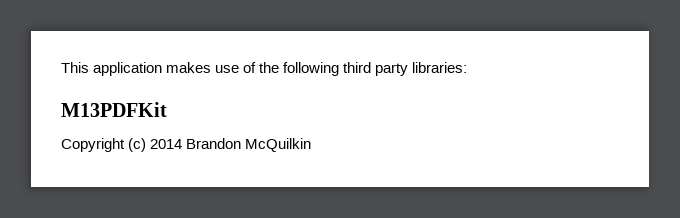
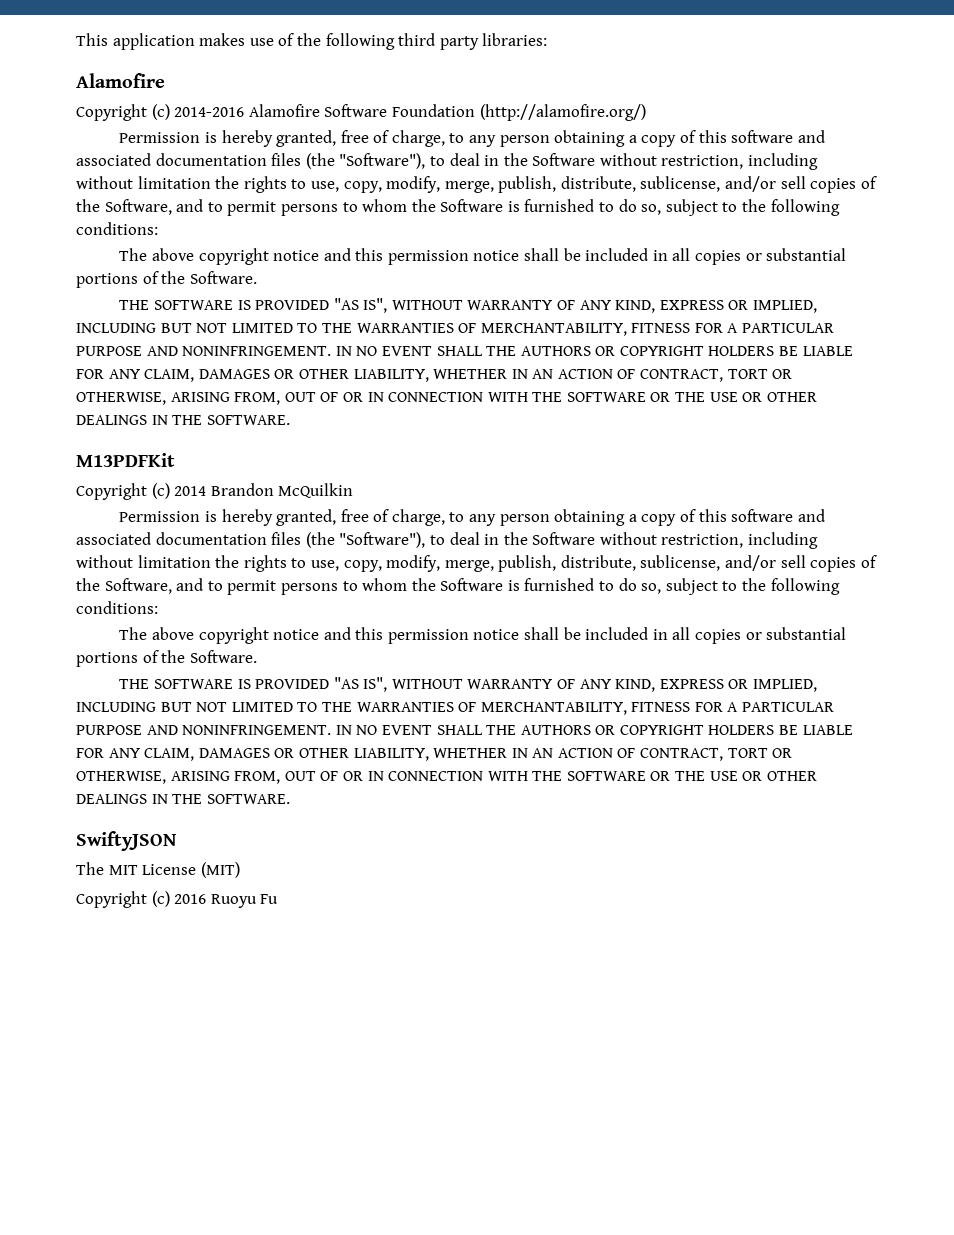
  This application makes use of the following third party libraries:
+ Alamofire
+ Copyright (c) 2014-2016 Alamofire Software Foundation (http://alamofire.org/)
+ Permission is hereby granted, free of charge, to any person obtaining a copy of this software and associated documentation files (the "Software"), to deal in the Software without restriction, including without limitation the rights to use, copy, modify, merge, publish, distribute, sublicense, and/or sell copies of the Software, and to permit persons to whom the Software is furnished to do so, subject to the following conditions:
+ The above copyright notice and this permission notice shall be included in all copies or substantial portions of the Software.
+ THE SOFTWARE IS PROVIDED "AS IS", WITHOUT WARRANTY OF ANY KIND, EXPRESS OR IMPLIED, INCLUDING BUT NOT LIMITED TO THE WARRANTIES OF MERCHANTABILITY, FITNESS FOR A PARTICULAR PURPOSE AND NONINFRINGEMENT. IN NO EVENT SHALL THE AUTHORS OR COPYRIGHT HOLDERS BE LIABLE FOR ANY CLAIM, DAMAGES OR OTHER LIABILITY, WHETHER IN AN ACTION OF CONTRACT, TORT OR OTHERWISE, ARISING FROM, OUT OF OR IN CONNECTION WITH THE SOFTWARE OR THE USE OR OTHER DEALINGS IN THE SOFTWARE.
  Copyright (c) 2014 Brandon McQuilkin
+ Permission is hereby granted, free of charge, to any person obtaining a copy of this software and associated documentation files (the "Software"), to deal in the Software without restriction, including without limitation the rights to use, copy, modify, merge, publish, distribute, sublicense, and/or sell copies of the Software, and to permit persons to whom the Software is furnished to do so, subject to the following conditions:
+ The above copyright notice and this permission notice shall be included in all copies or substantial portions of the Software.
+ THE SOFTWARE IS PROVIDED "AS IS", WITHOUT WARRANTY OF ANY KIND, EXPRESS OR IMPLIED, INCLUDING BUT NOT LIMITED TO THE WARRANTIES OF MERCHANTABILITY, FITNESS FOR A PARTICULAR PURPOSE AND NONINFRINGEMENT. IN NO EVENT SHALL THE AUTHORS OR COPYRIGHT HOLDERS BE LIABLE FOR ANY CLAIM, DAMAGES OR OTHER LIABILITY, WHETHER IN AN ACTION OF CONTRACT, TORT OR OTHERWISE, ARISING FROM, OUT OF OR IN CONNECTION WITH THE SOFTWARE OR THE USE OR OTHER DEALINGS IN THE SOFTWARE.
+ SwiftyJSON
+ The MIT License (MIT)
+ Copyright (c) 2016 Ruoyu Fu

